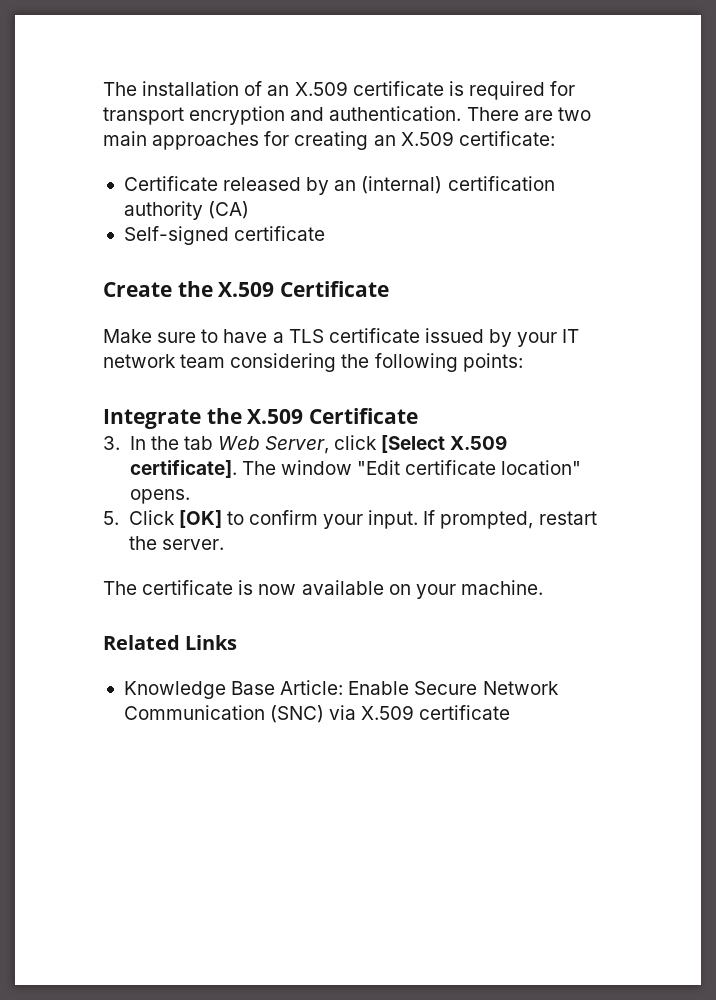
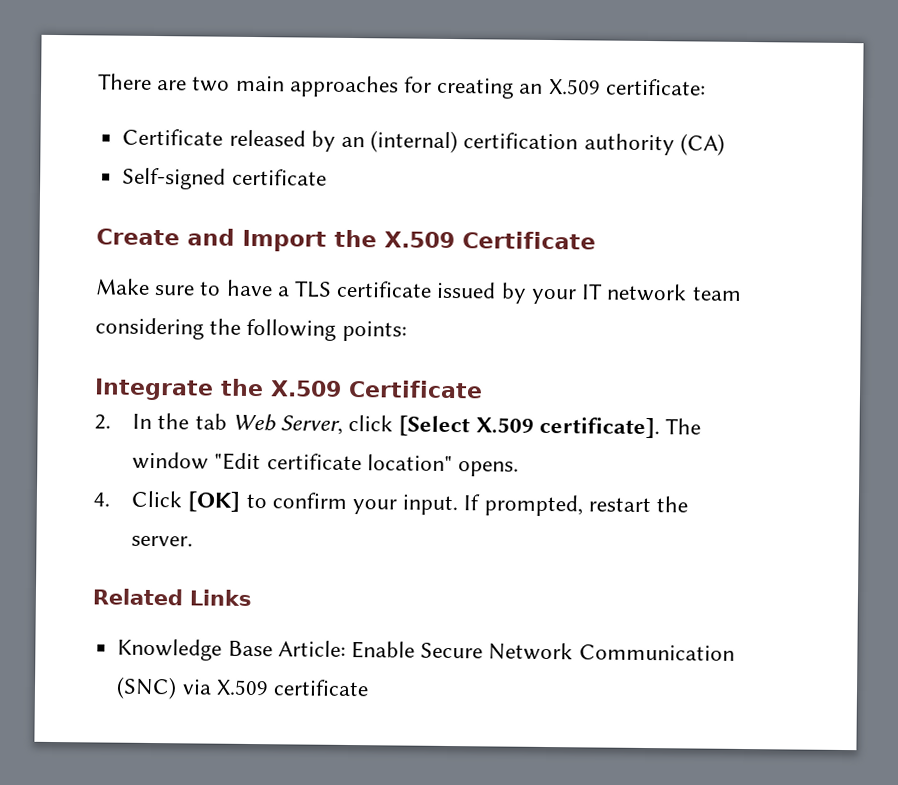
- The installation of an X.509 certificate is required for transport encryption and authentication.
- Create the X.509 Certificate
+ Create and Import the X.509 Certificate
- 3. In the tab Web Server, click [Select X.509 certificate].
+ 2. In the tab Web Server, click [Select X.509 certificate].
- 5. Click [OK] to confirm your input.
+ 4. Click [OK] to confirm your input.
- The certificate is now available on your machine.

